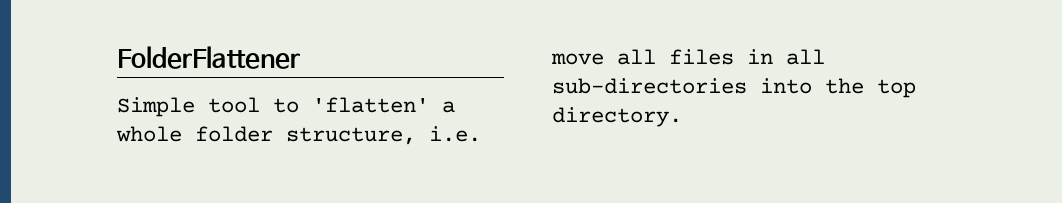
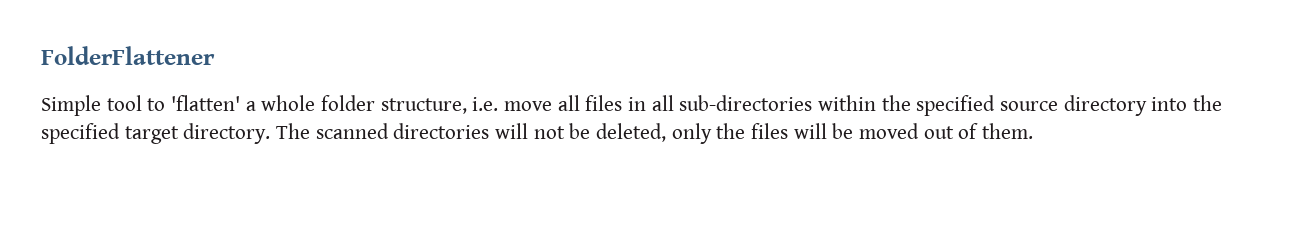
- Simple tool to 'flatten' a whole folder structure, i.e. move all files in all sub-directories into the top directory.
+ Simple tool to 'flatten' a whole folder structure, i.e. move all files in all sub-directories within the specified source directory into the specified target directory. The scanned directories will not be deleted, only the files will be moved out of them.

